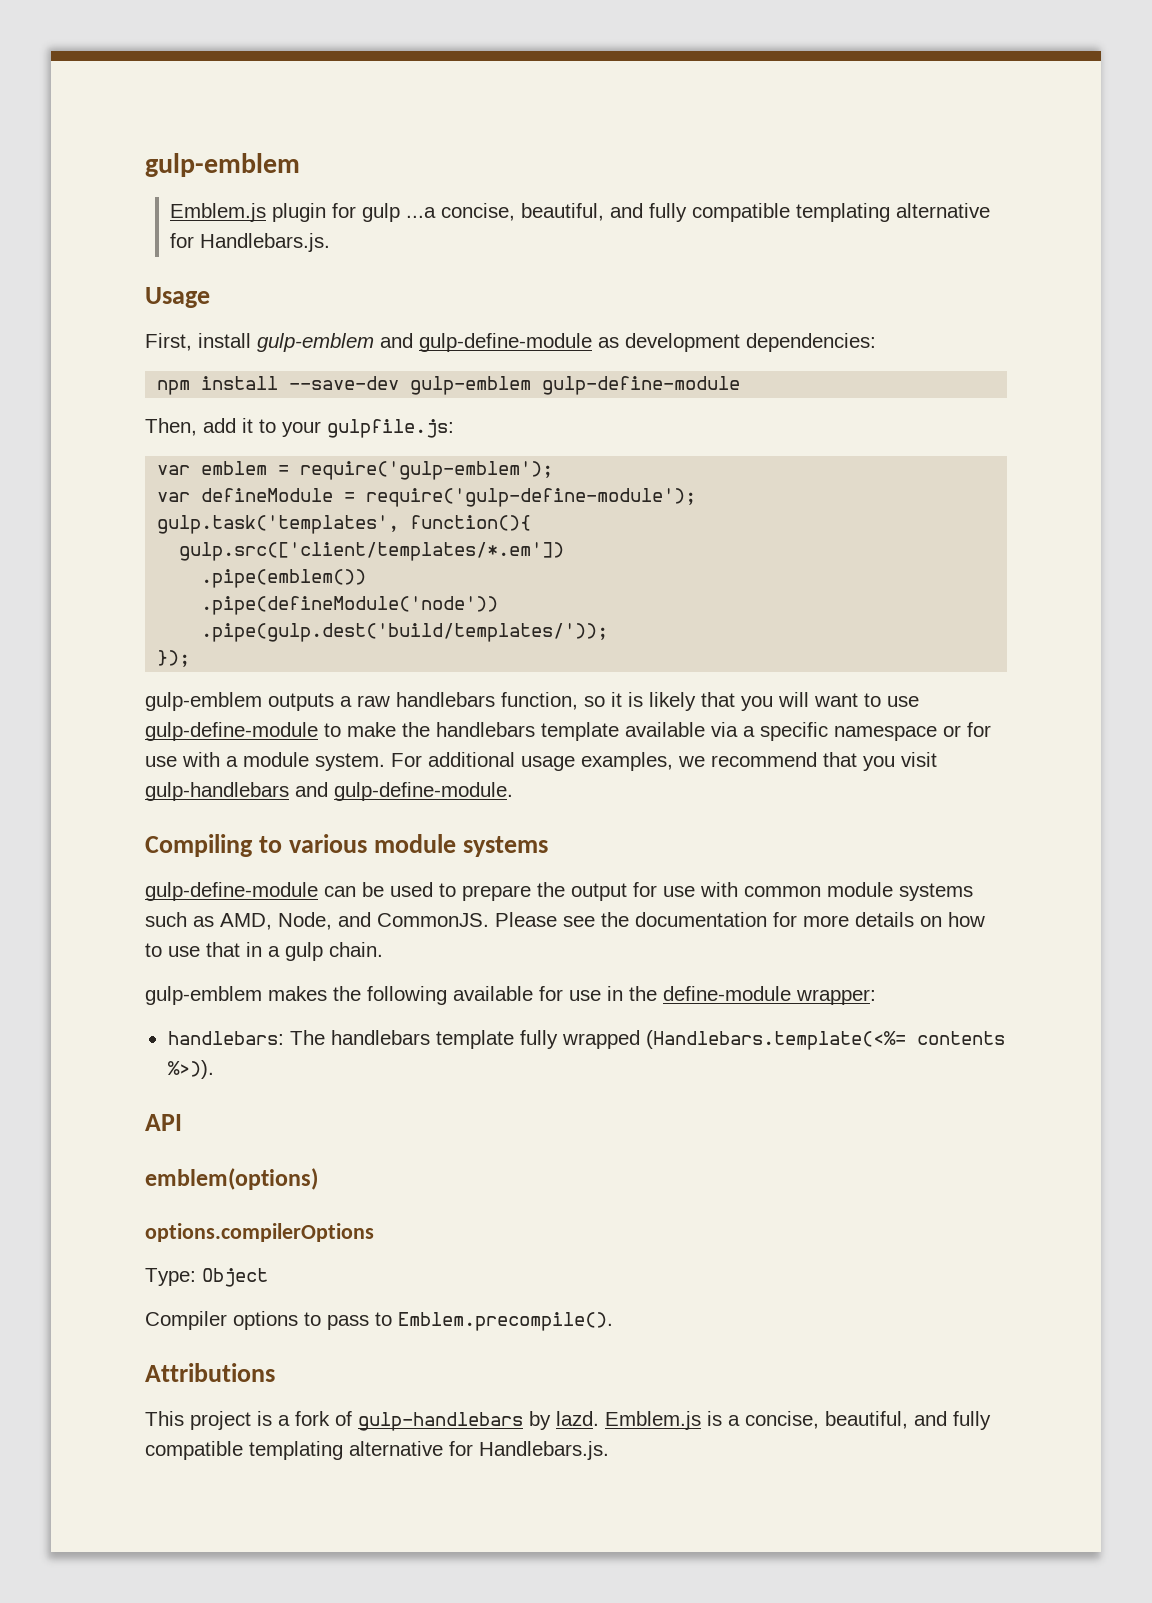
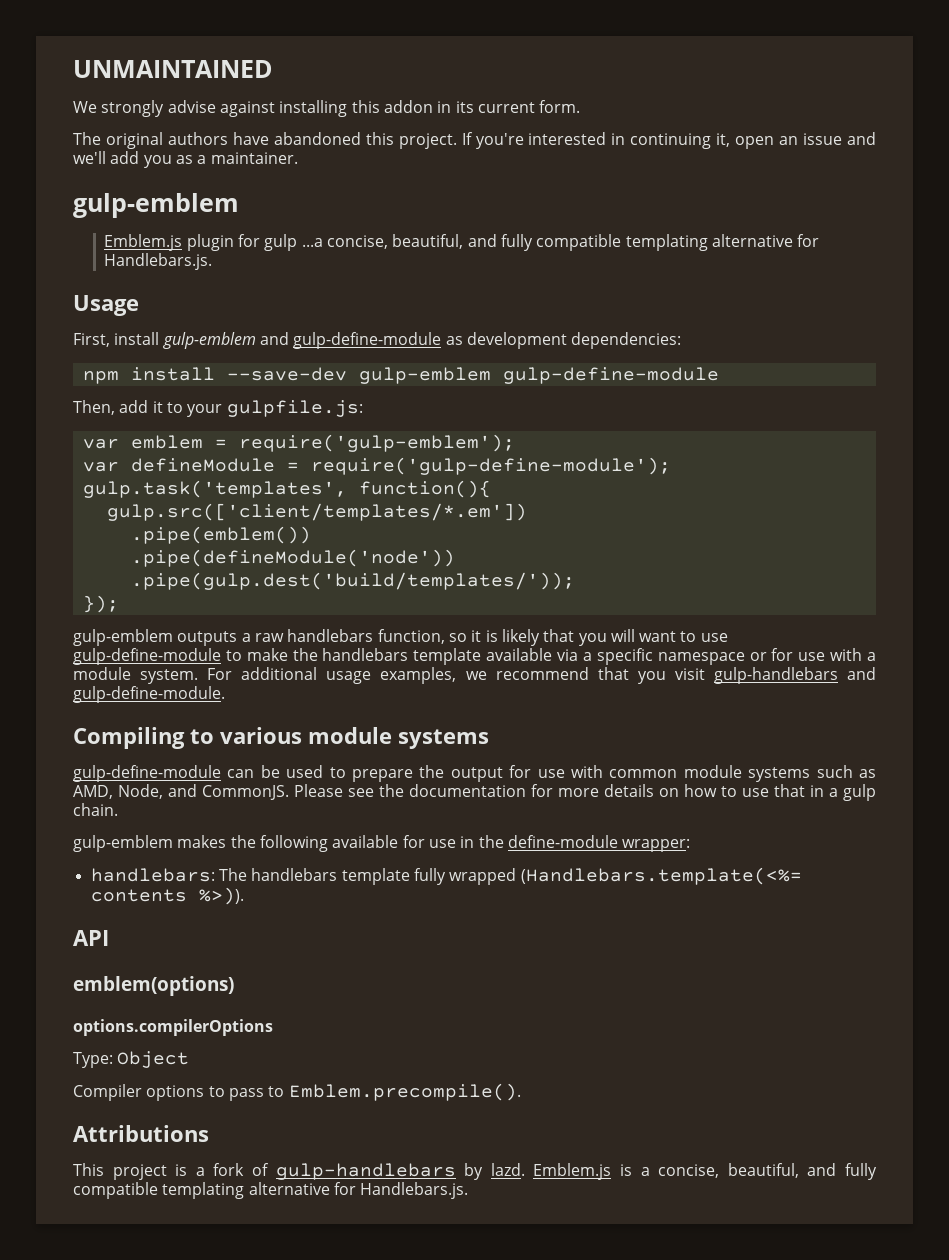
+ UNMAINTAINED
+ We strongly advise against installing this addon in its current form.
+ The original authors have abandoned this project. If you're interested in continuing it, open an issue and we'll add you as a maintainer.

